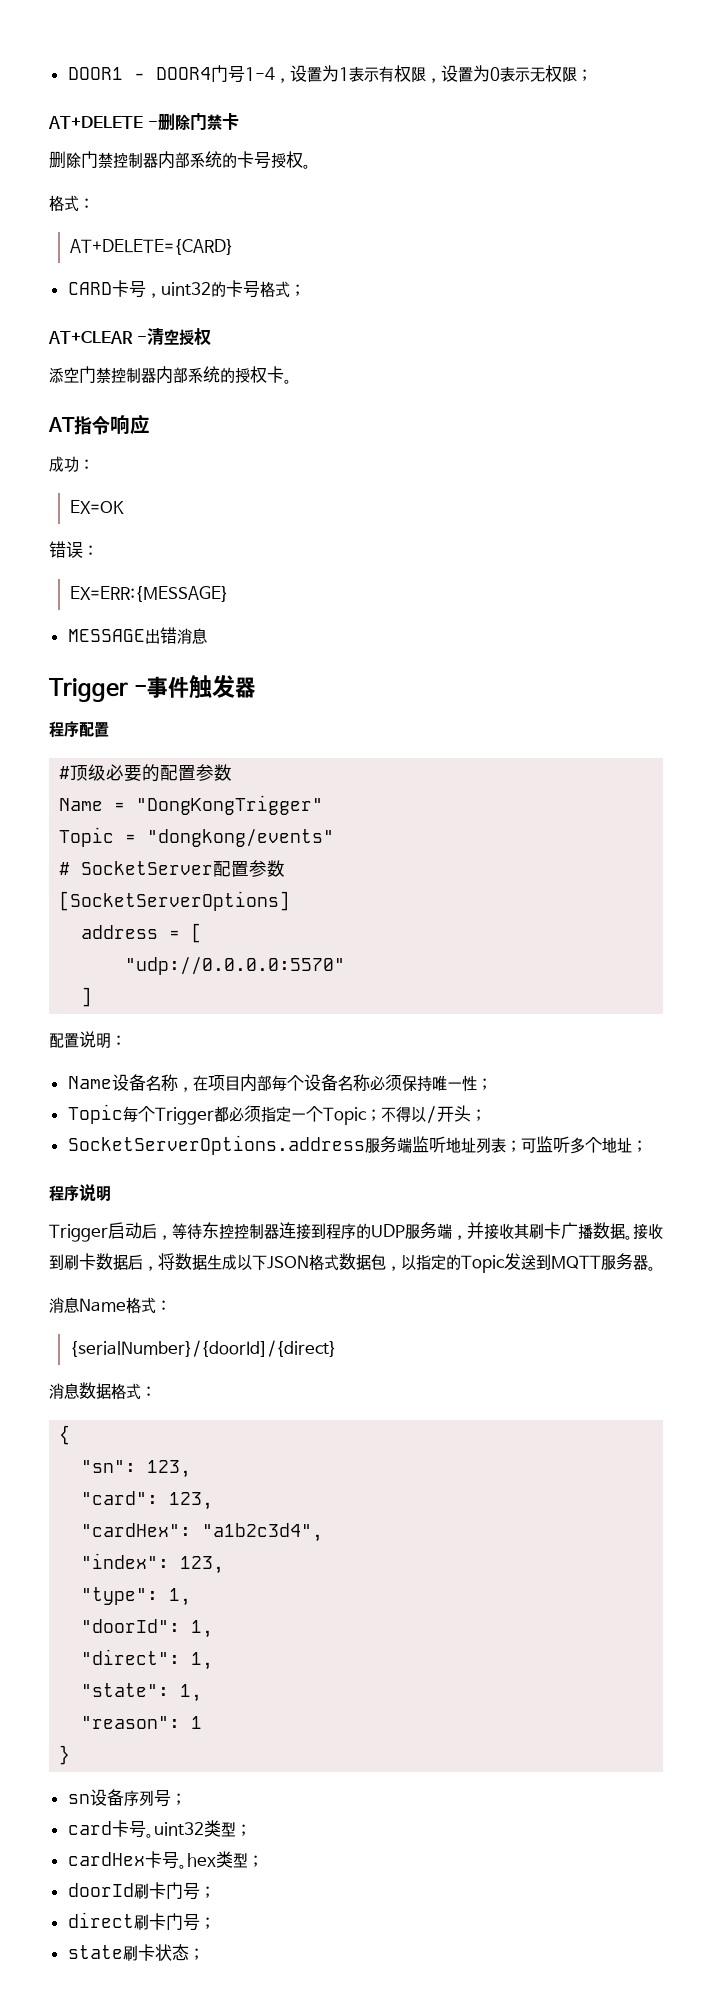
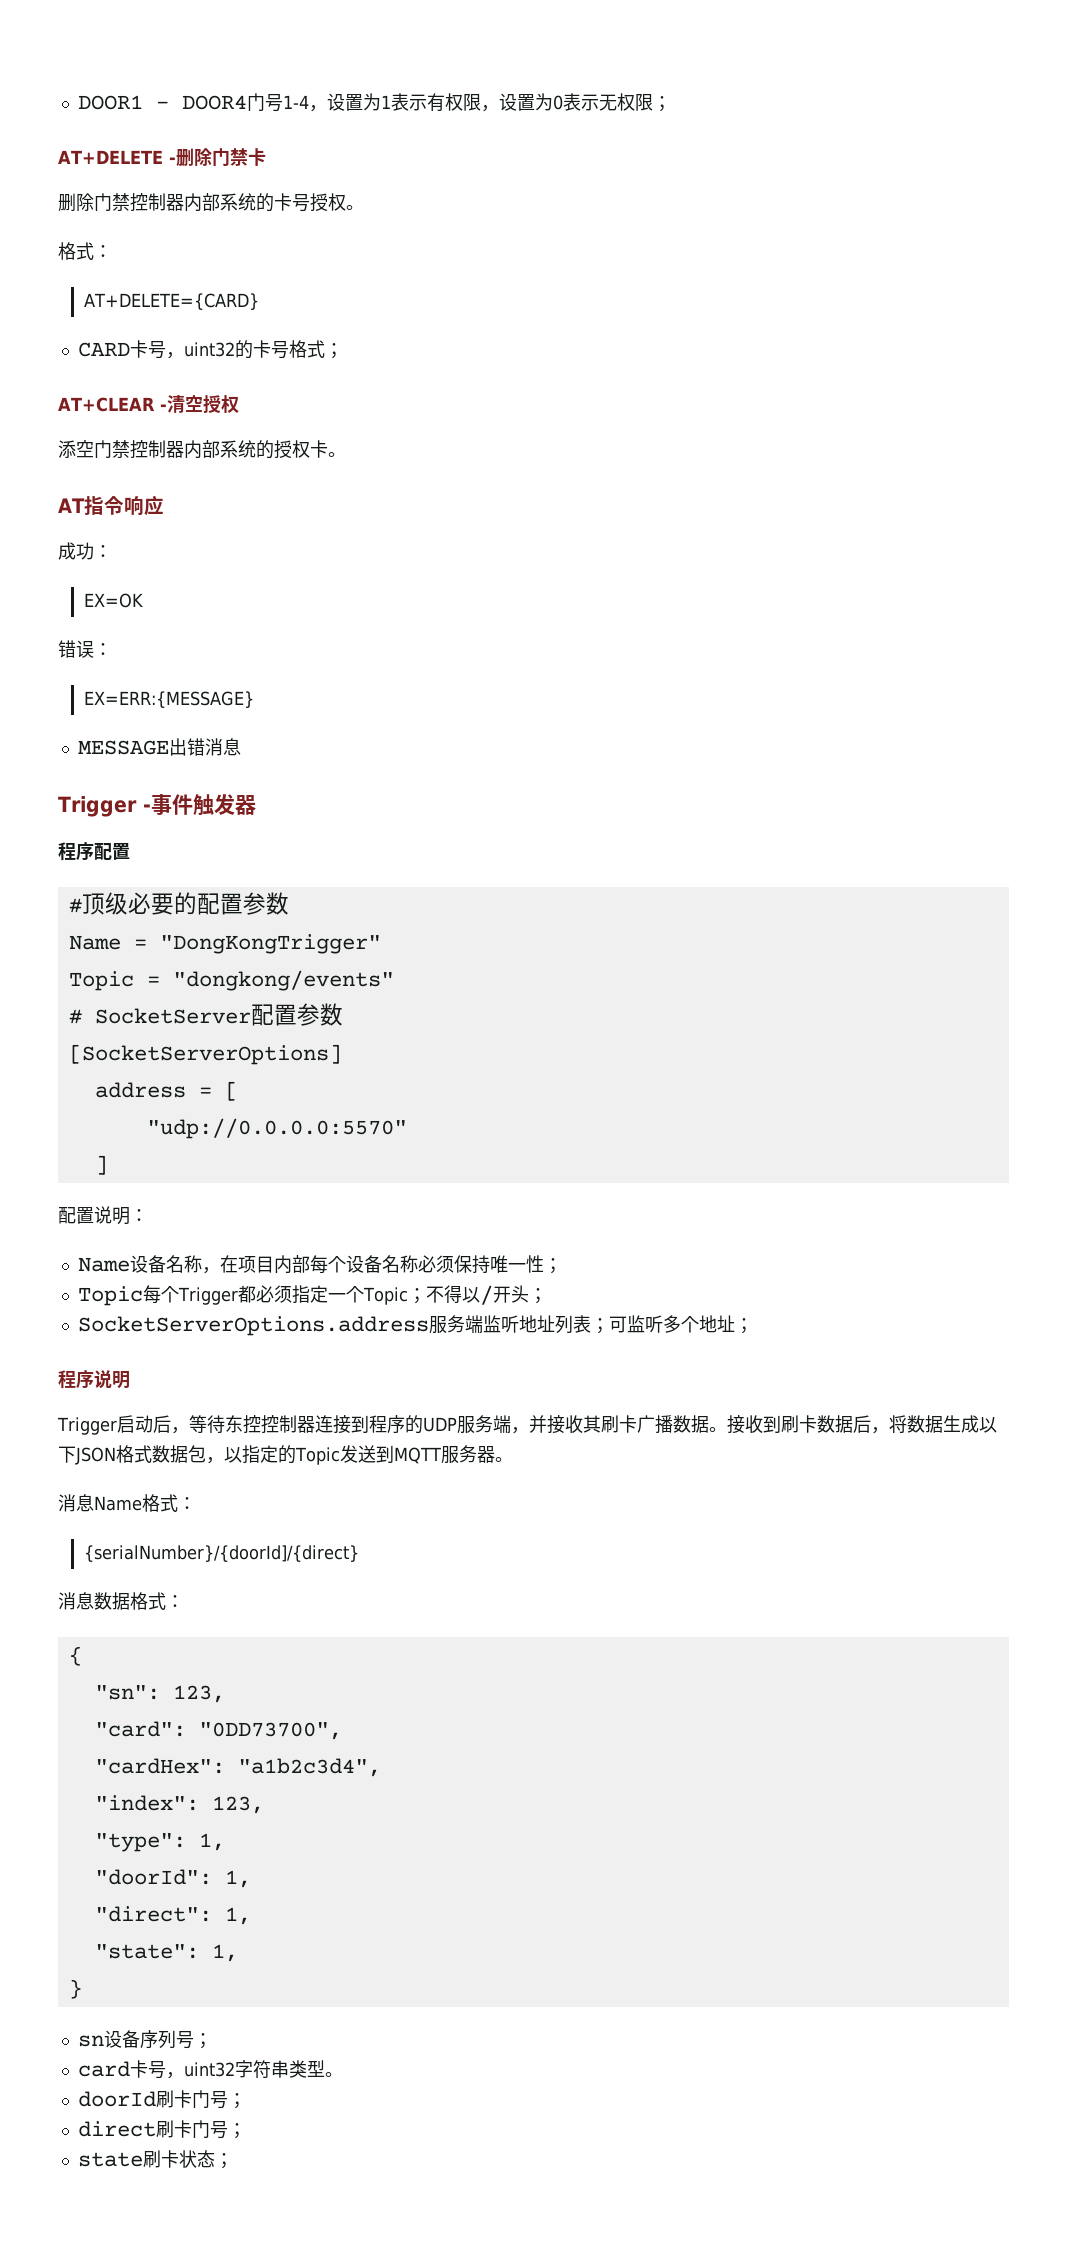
- "card": 123,
+ "card": "0DD73700",
- "reason": 1
- card卡号。uint32类型；
- cardHex卡号。hex类型；
+ card卡号，uint32字符串类型。

